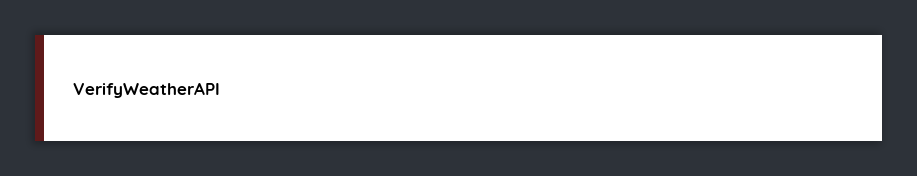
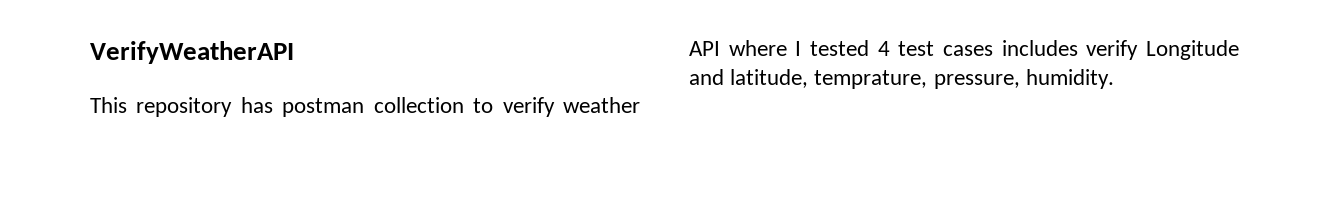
+ This repository has postman collection to verify weather API where I tested 4 test cases includes verify Longitude and latitude, temprature, pressure, humidity.

